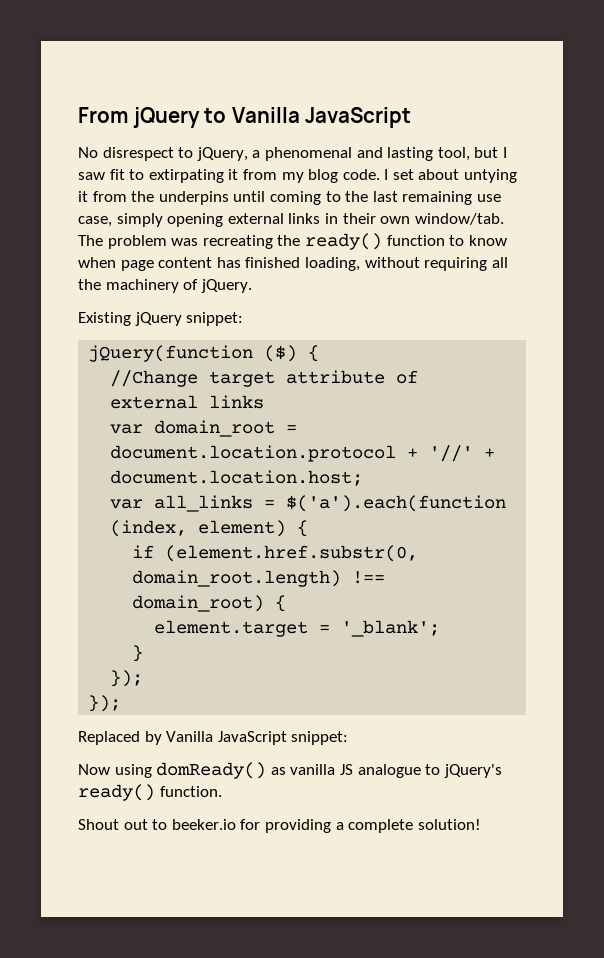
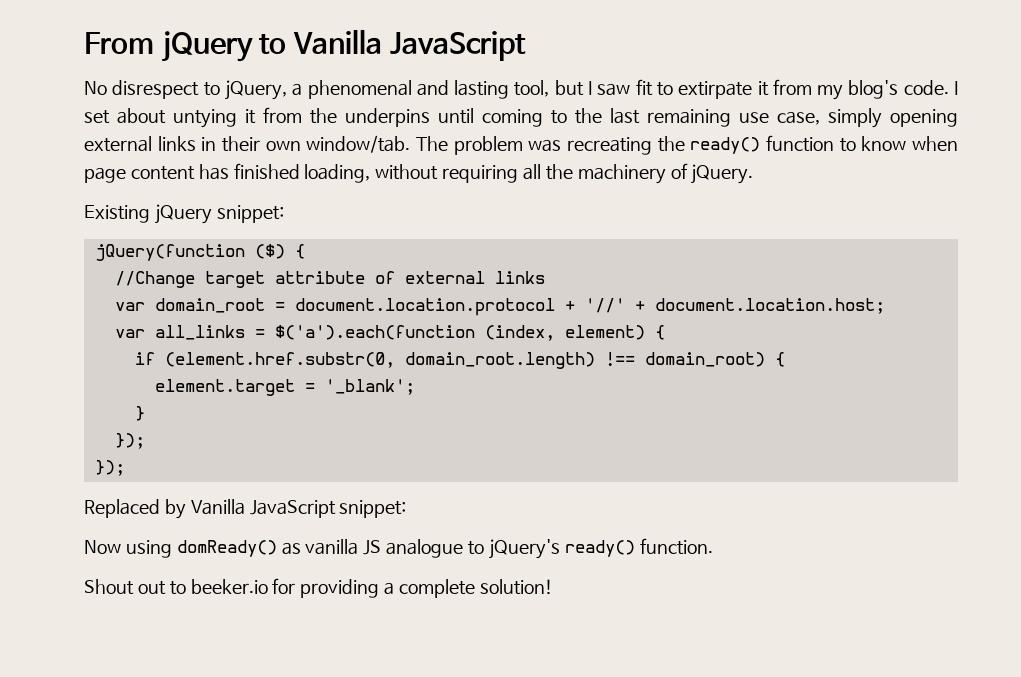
- No disrespect to jQuery, a phenomenal and lasting tool, but I saw fit to extirpating it from my blog code.
+ No disrespect to jQuery, a phenomenal and lasting tool, but I saw fit to extirpate it from my blog's code.

